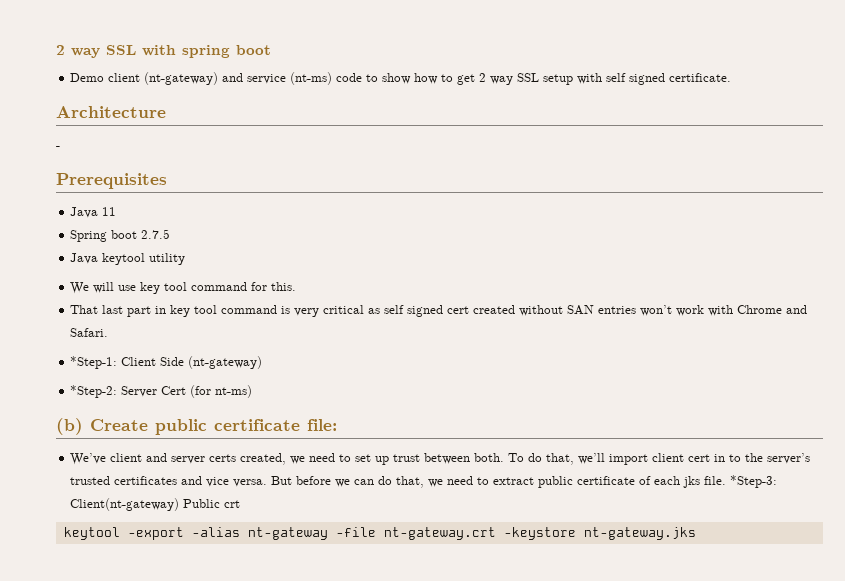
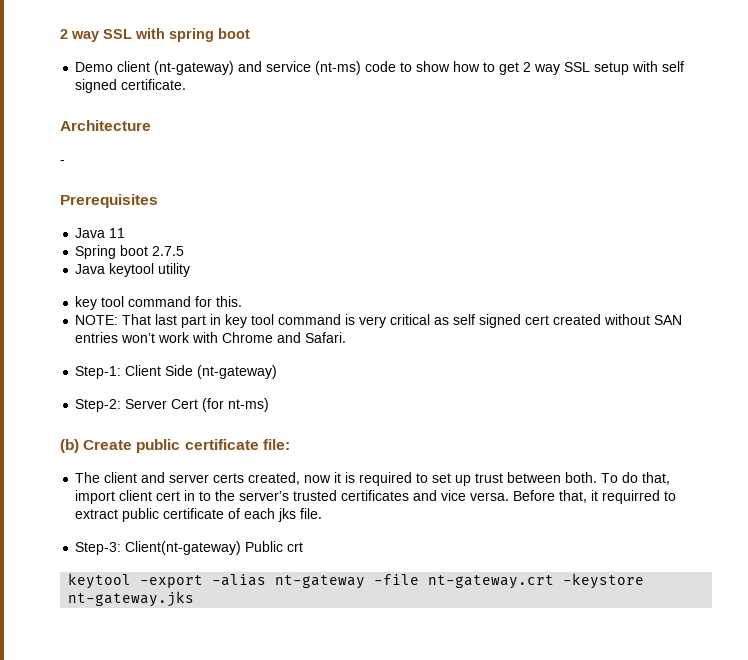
- We will use key tool command for this.
+ key tool command for this.
- That last part in key tool command is very critical as self signed cert created without SAN entries won’t work with Chrome and Safari.
+ NOTE: That last part in key tool command is very critical as self signed cert created without SAN entries won’t work with Chrome and Safari.
- *Step-1: Client Side (nt-gateway)
+ Step-1: Client Side (nt-gateway)
- *Step-2: Server Cert (for nt-ms)
+ Step-2: Server Cert (for nt-ms)
- We’ve client and server certs created, we need to set up trust between both.
+ The client and server certs created, now it is required to set up trust between both.
- To do that, we’ll import client cert in to the server’s trusted certificates and vice versa.
+ To do that, import client cert in to the server’s trusted certificates and vice versa.
- But before we can do that, we need to extract public certificate of each jks file. *Step-3: Client(nt-gateway) Public crt
+ Before that, it requirred to extract public certificate of each jks file.
+ Step-3: Client(nt-gateway) Public crt

